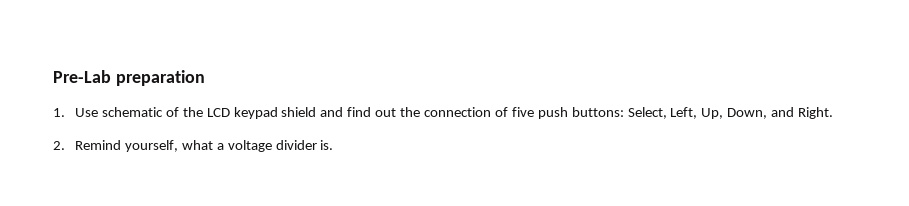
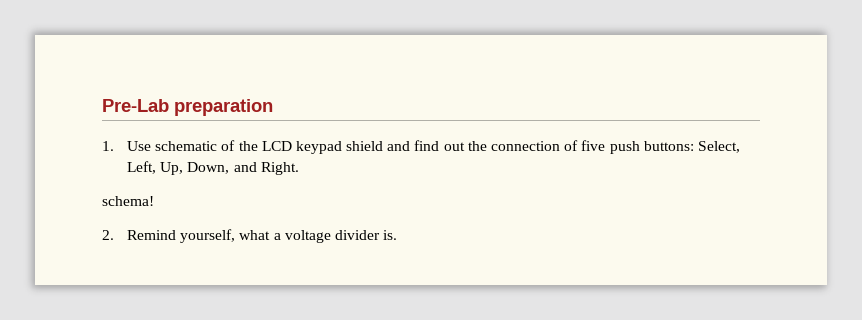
+ schema!

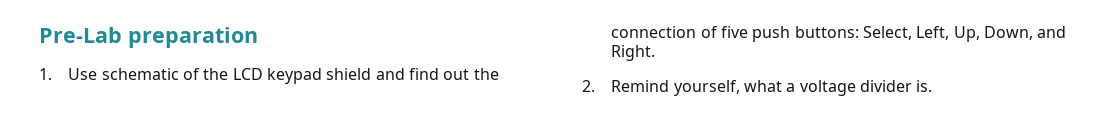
- schema!

